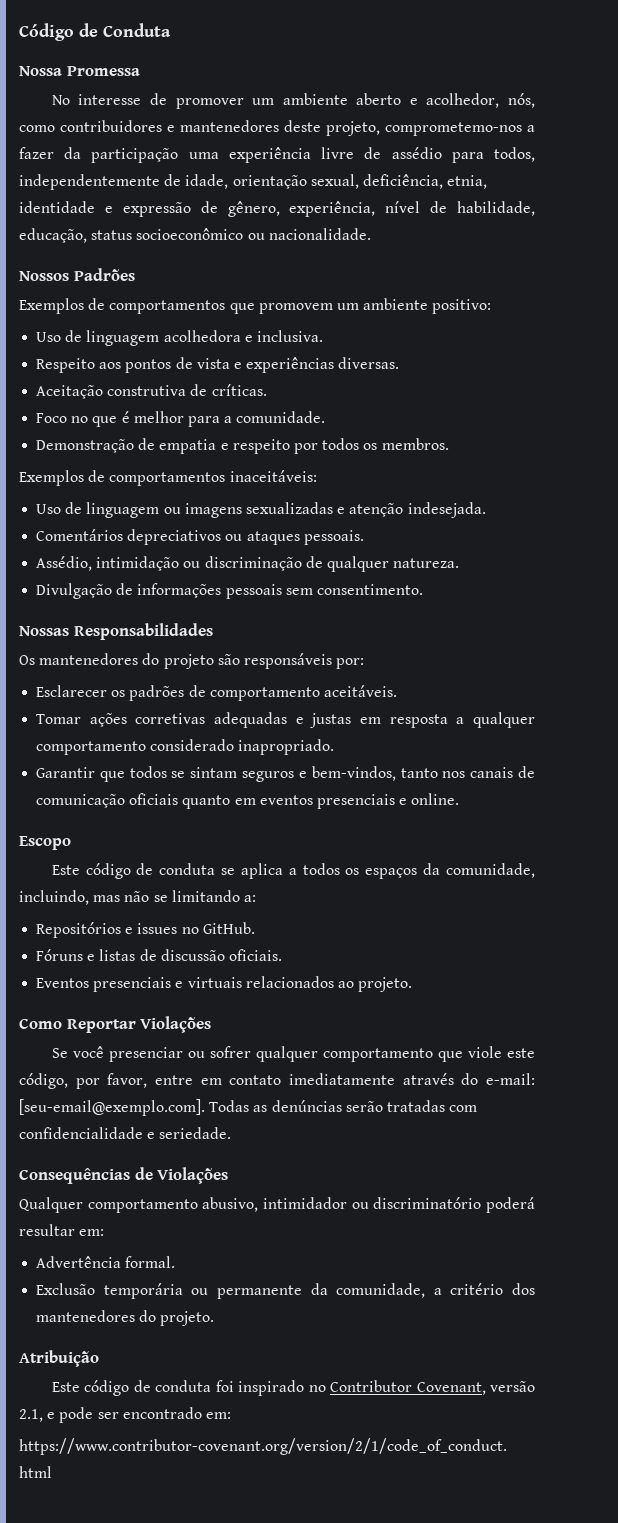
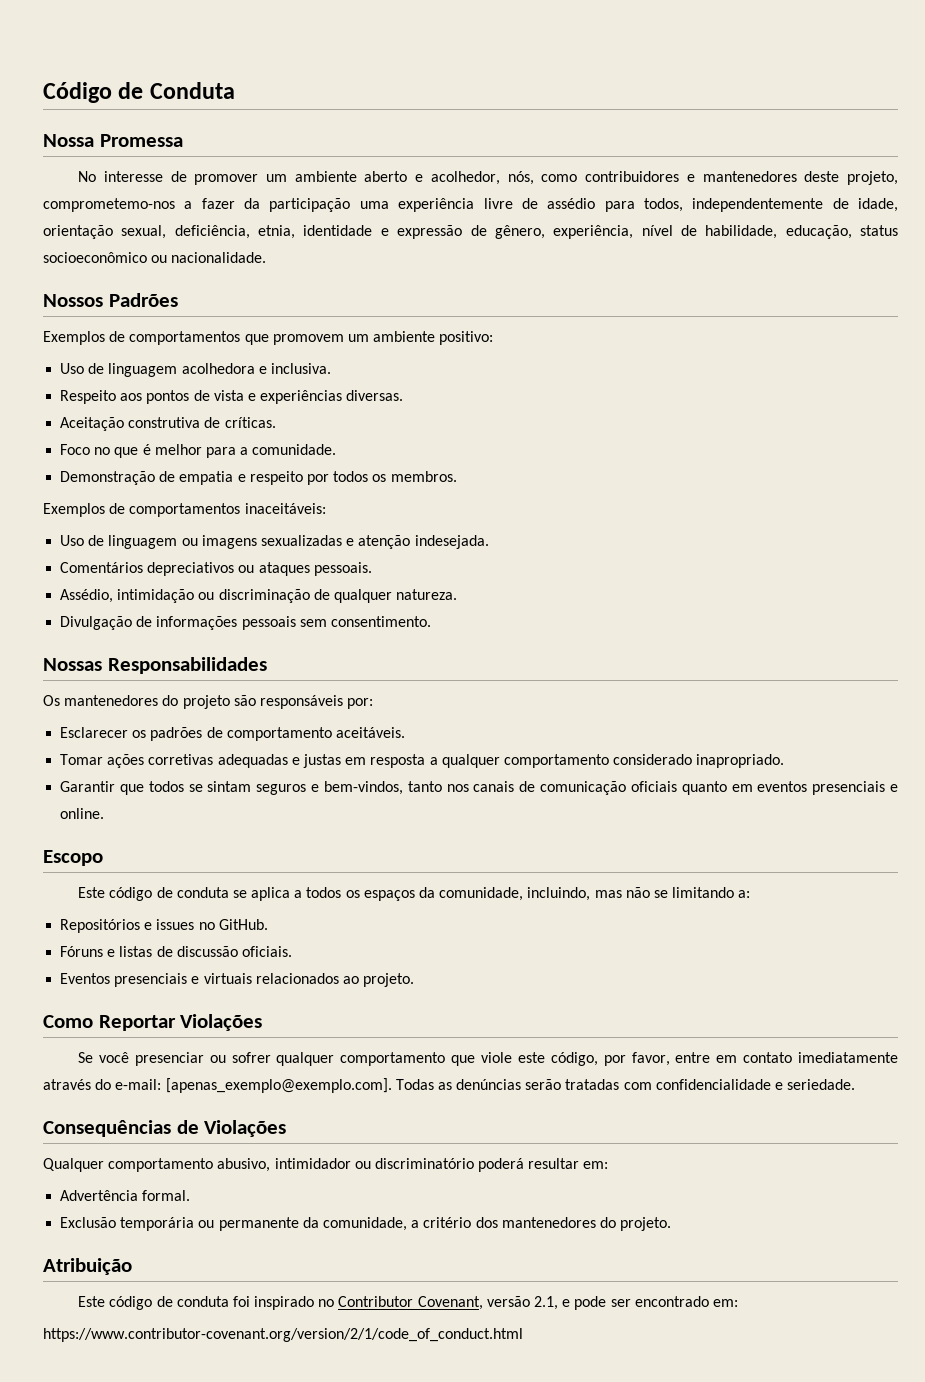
- Se você presenciar ou sofrer qualquer comportamento que viole este código, por favor, entre em contato imediatamente através do e-mail: [seu-email@exemplo.com]. Todas as denúncias serão tratadas com confidencialidade e seriedade.
+ Se você presenciar ou sofrer qualquer comportamento que viole este código, por favor, entre em contato imediatamente através do e-mail: [apenas_exemplo@exemplo.com]. Todas as denúncias serão tratadas com confidencialidade e seriedade.

